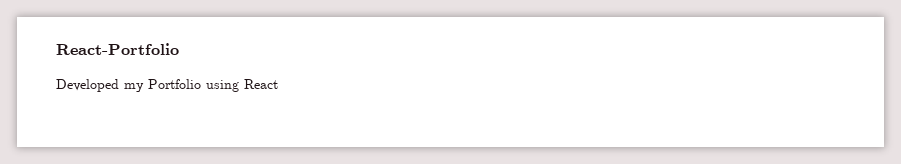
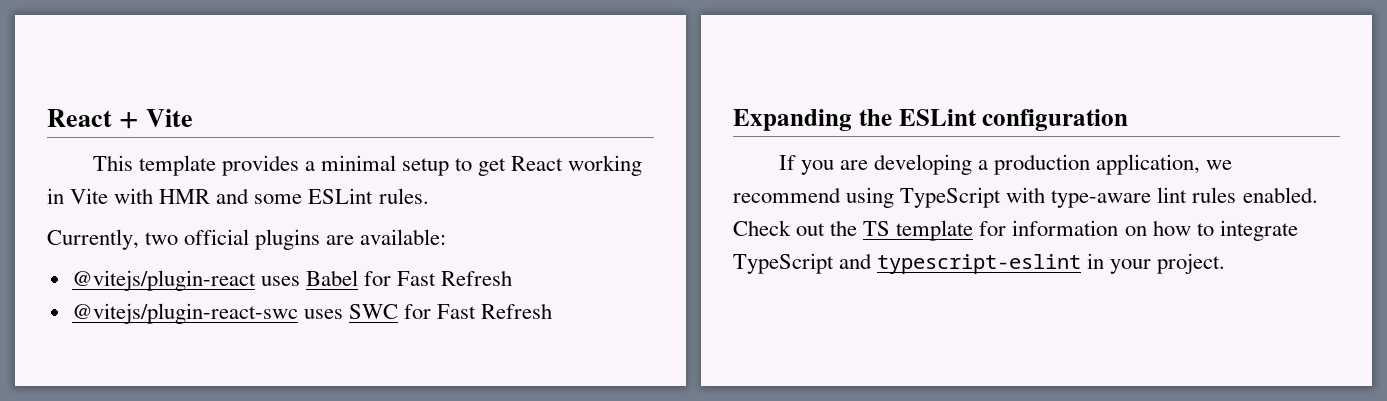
- React-Portfolio
- Developed my Portfolio using React
+ React + Vite
+ This template provides a minimal setup to get React working in Vite with HMR and some ESLint rules.
+ Currently, two official plugins are available:
+ @vitejs/plugin-react uses Babel for Fast Refresh
+ @vitejs/plugin-react-swc uses SWC for Fast Refresh
+ Expanding the ESLint configuration
+ If you are developing a production application, we recommend using TypeScript with type-aware lint rules enabled. Check out the TS template for information on how to integrate TypeScript and typescript-eslint in your project.

